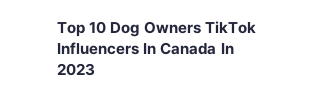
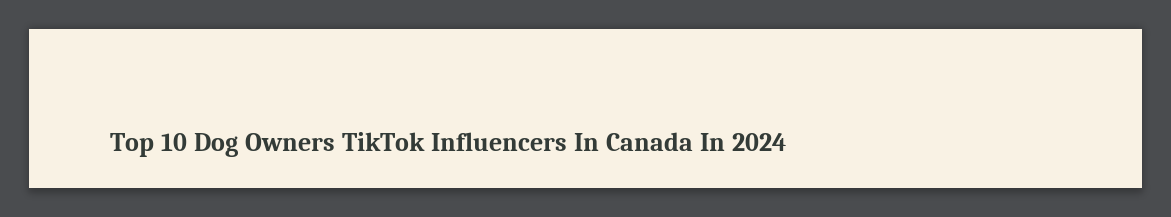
- Top 10 Dog Owners TikTok Influencers In Canada In 2023
+ Top 10 Dog Owners TikTok Influencers In Canada In 2024

